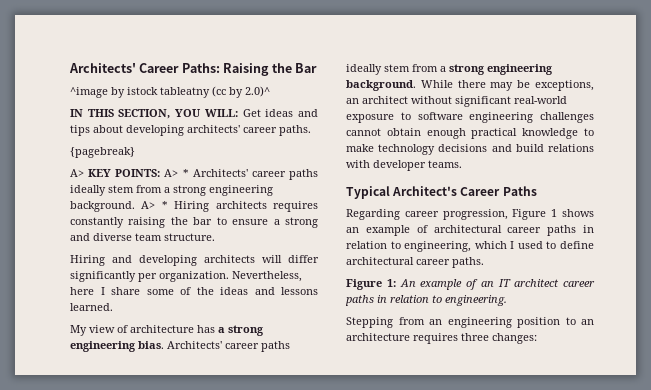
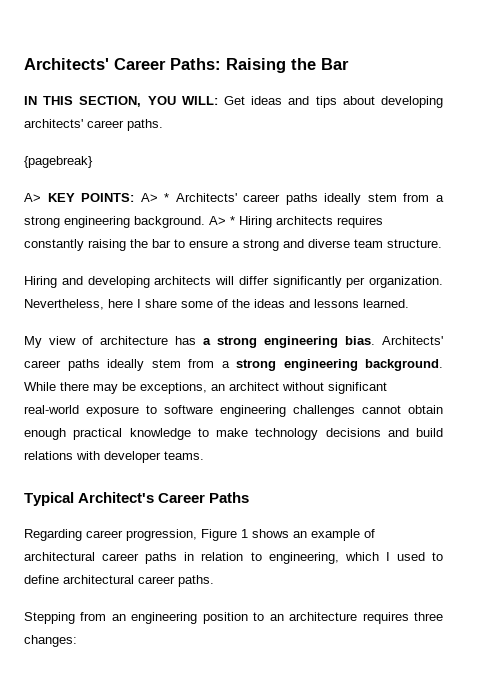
- ^image by istock tableatny (cc by 2.0)^
- Figure 1: An example of an IT architect career paths in relation to engineering.

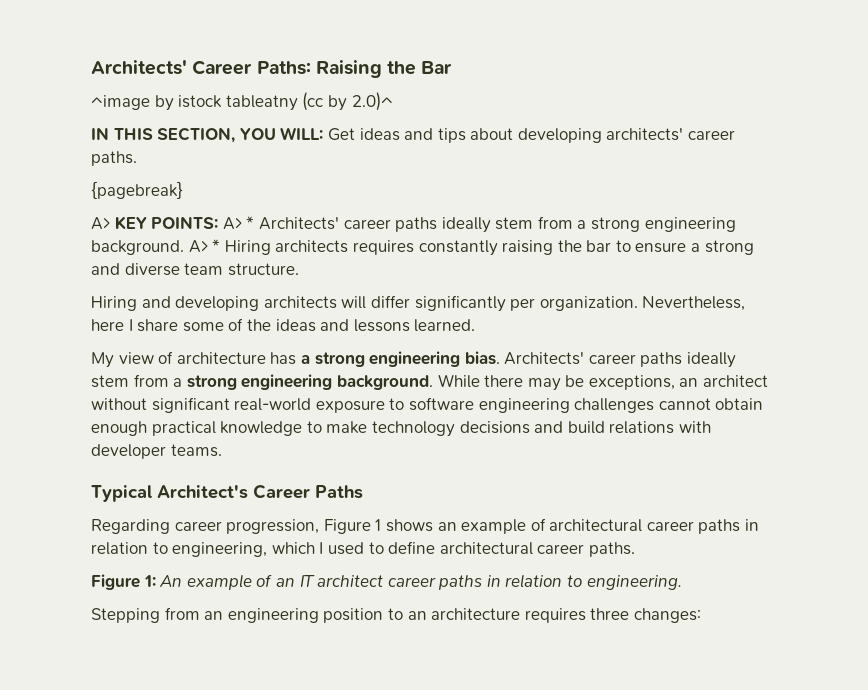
+ ^image by istock tableatny (cc by 2.0)^
+ Figure 1: An example of an IT architect career paths in relation to engineering.

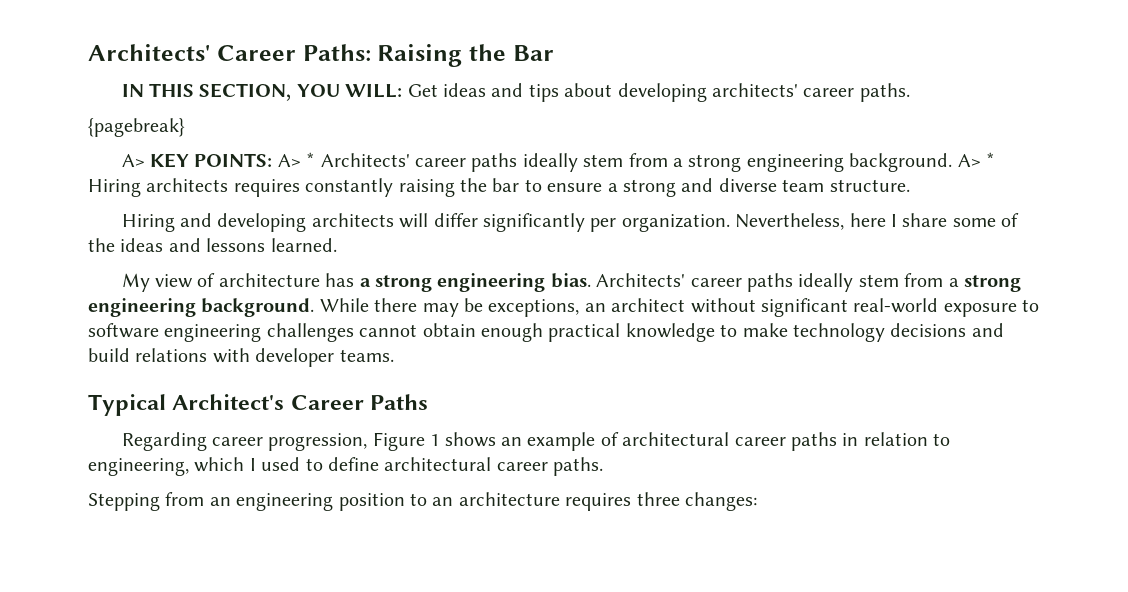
- ^image by istock tableatny (cc by 2.0)^
- Figure 1: An example of an IT architect career paths in relation to engineering.

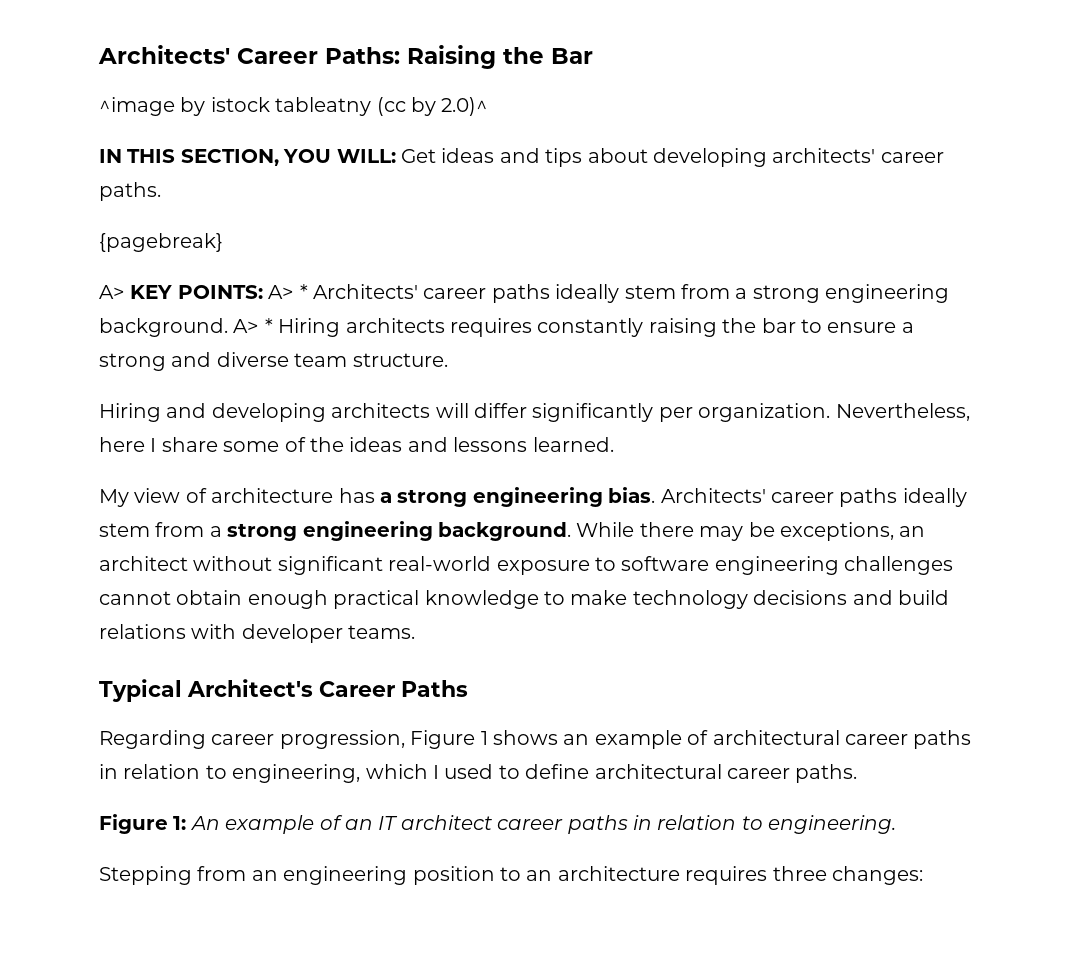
+ ^image by istock tableatny (cc by 2.0)^
+ Figure 1: An example of an IT architect career paths in relation to engineering.

